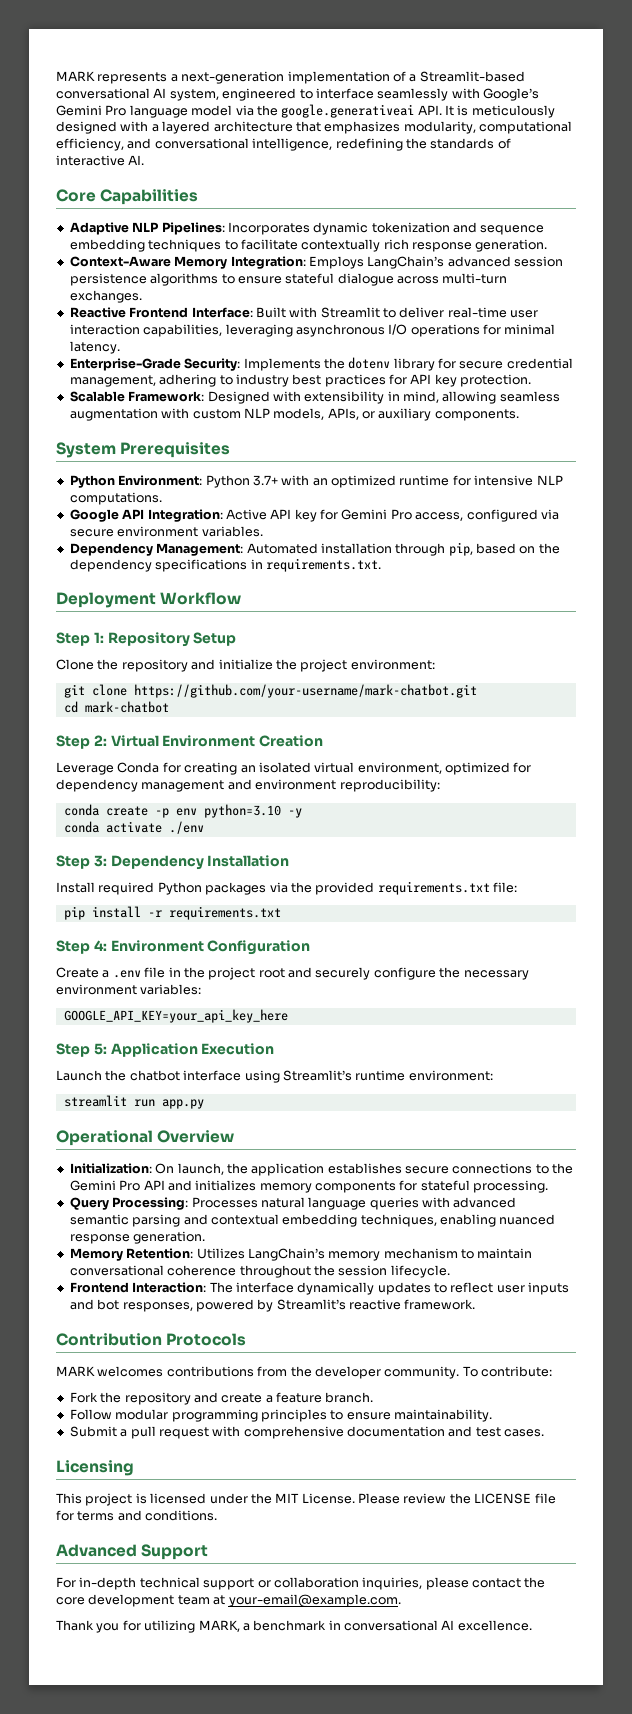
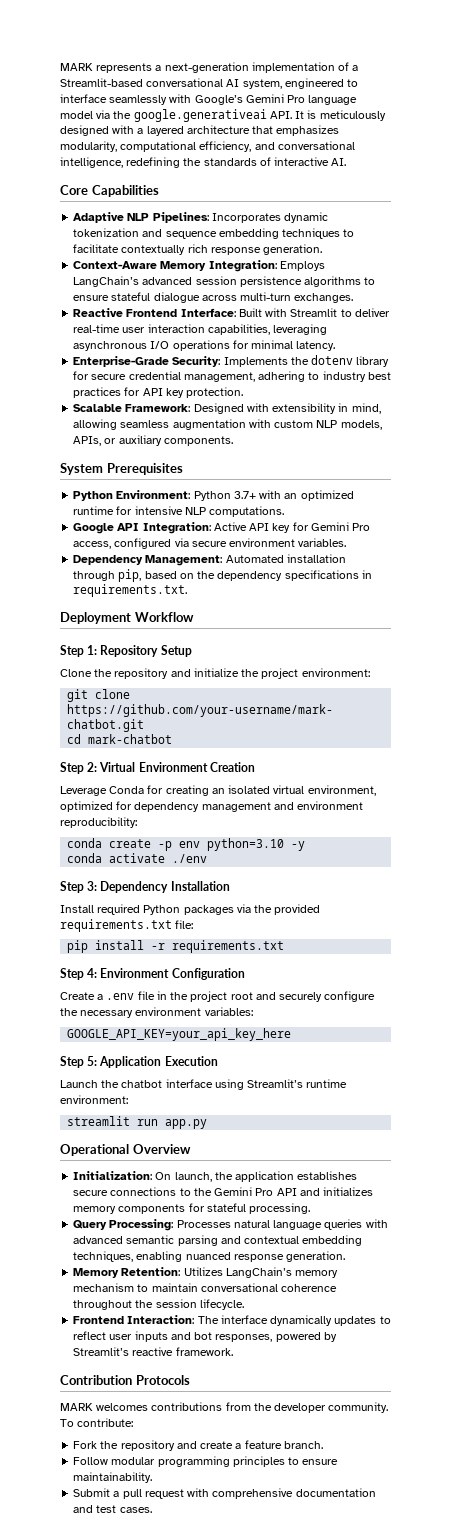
- Licensing
- This project is licensed under the MIT License. Please review the LICENSE file for terms and conditions.
- Advanced Support
- For in-depth technical support or collaboration inquiries, please contact the core development team at your-email@example.com.
- Thank you for utilizing MARK, a benchmark in conversational AI excellence.

